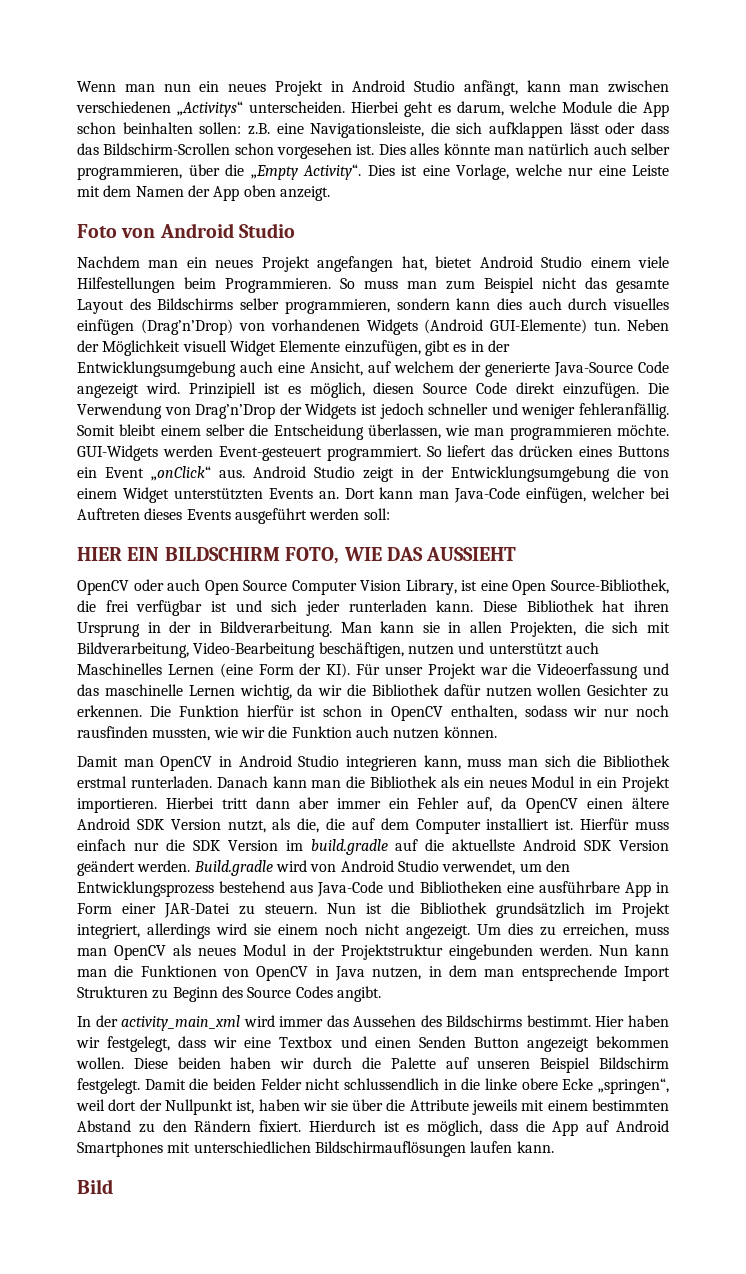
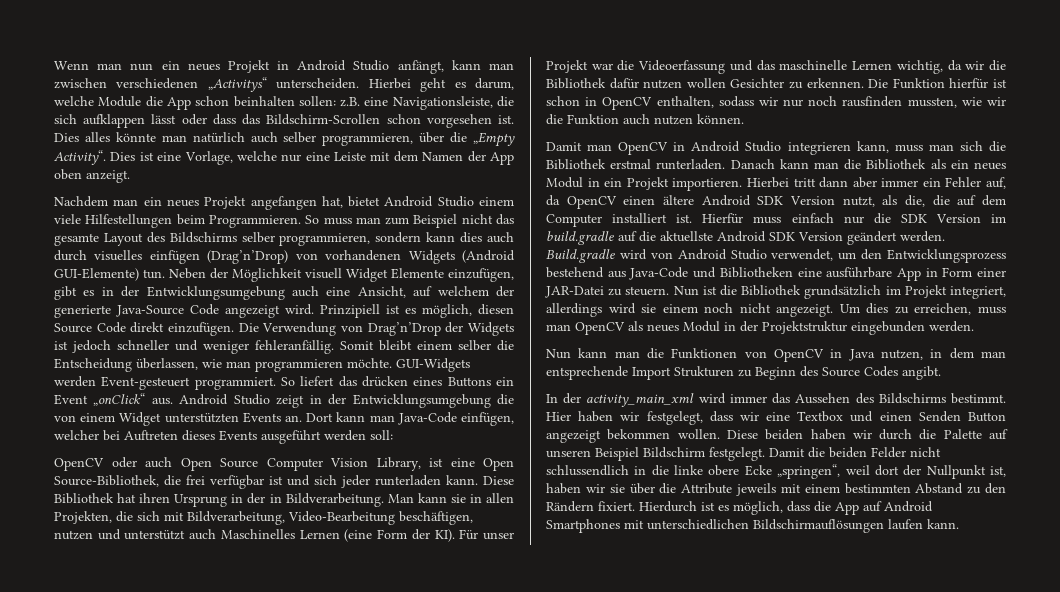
- Foto von Android Studio
- HIER EIN BILDSCHIRM FOTO, WIE DAS AUSSIEHT
- Um dies zu erreichen, muss man OpenCV als neues Modul in der Projektstruktur eingebunden werden. Nun kann man die Funktionen von OpenCV in Java nutzen, in dem man entsprechende Import Strukturen zu Beginn des Source Codes angibt.
+ Um dies zu erreichen, muss man OpenCV als neues Modul in der Projektstruktur eingebunden werden.
+ Nun kann man die Funktionen von OpenCV in Java nutzen, in dem man entsprechende Import Strukturen zu Beginn des Source Codes angibt.
- Bild

